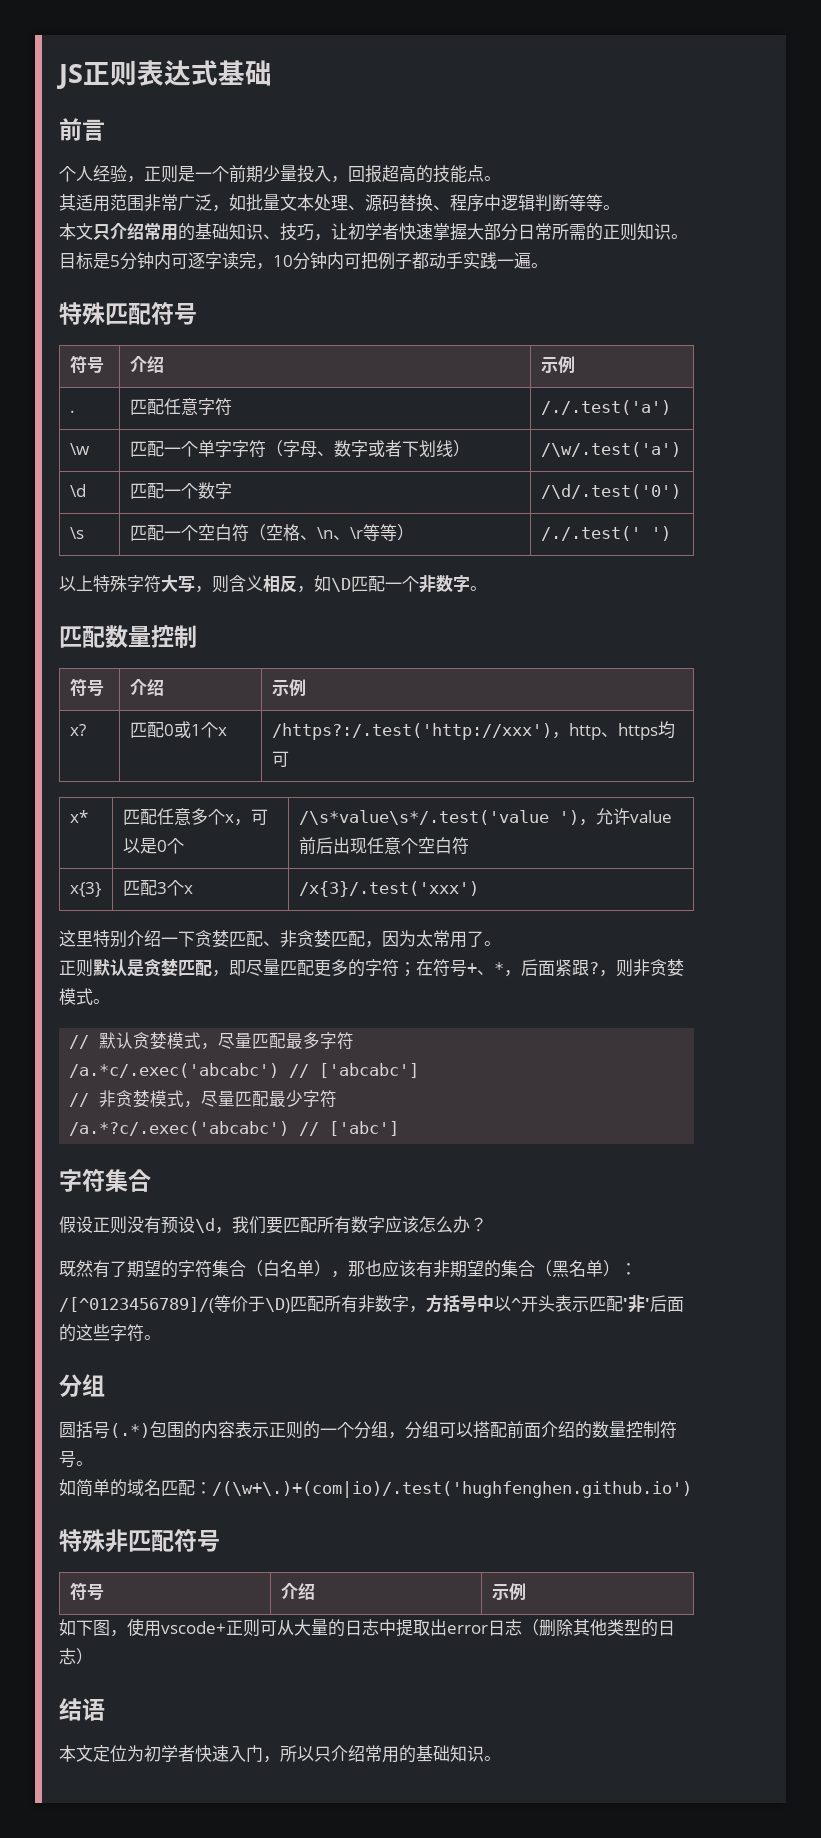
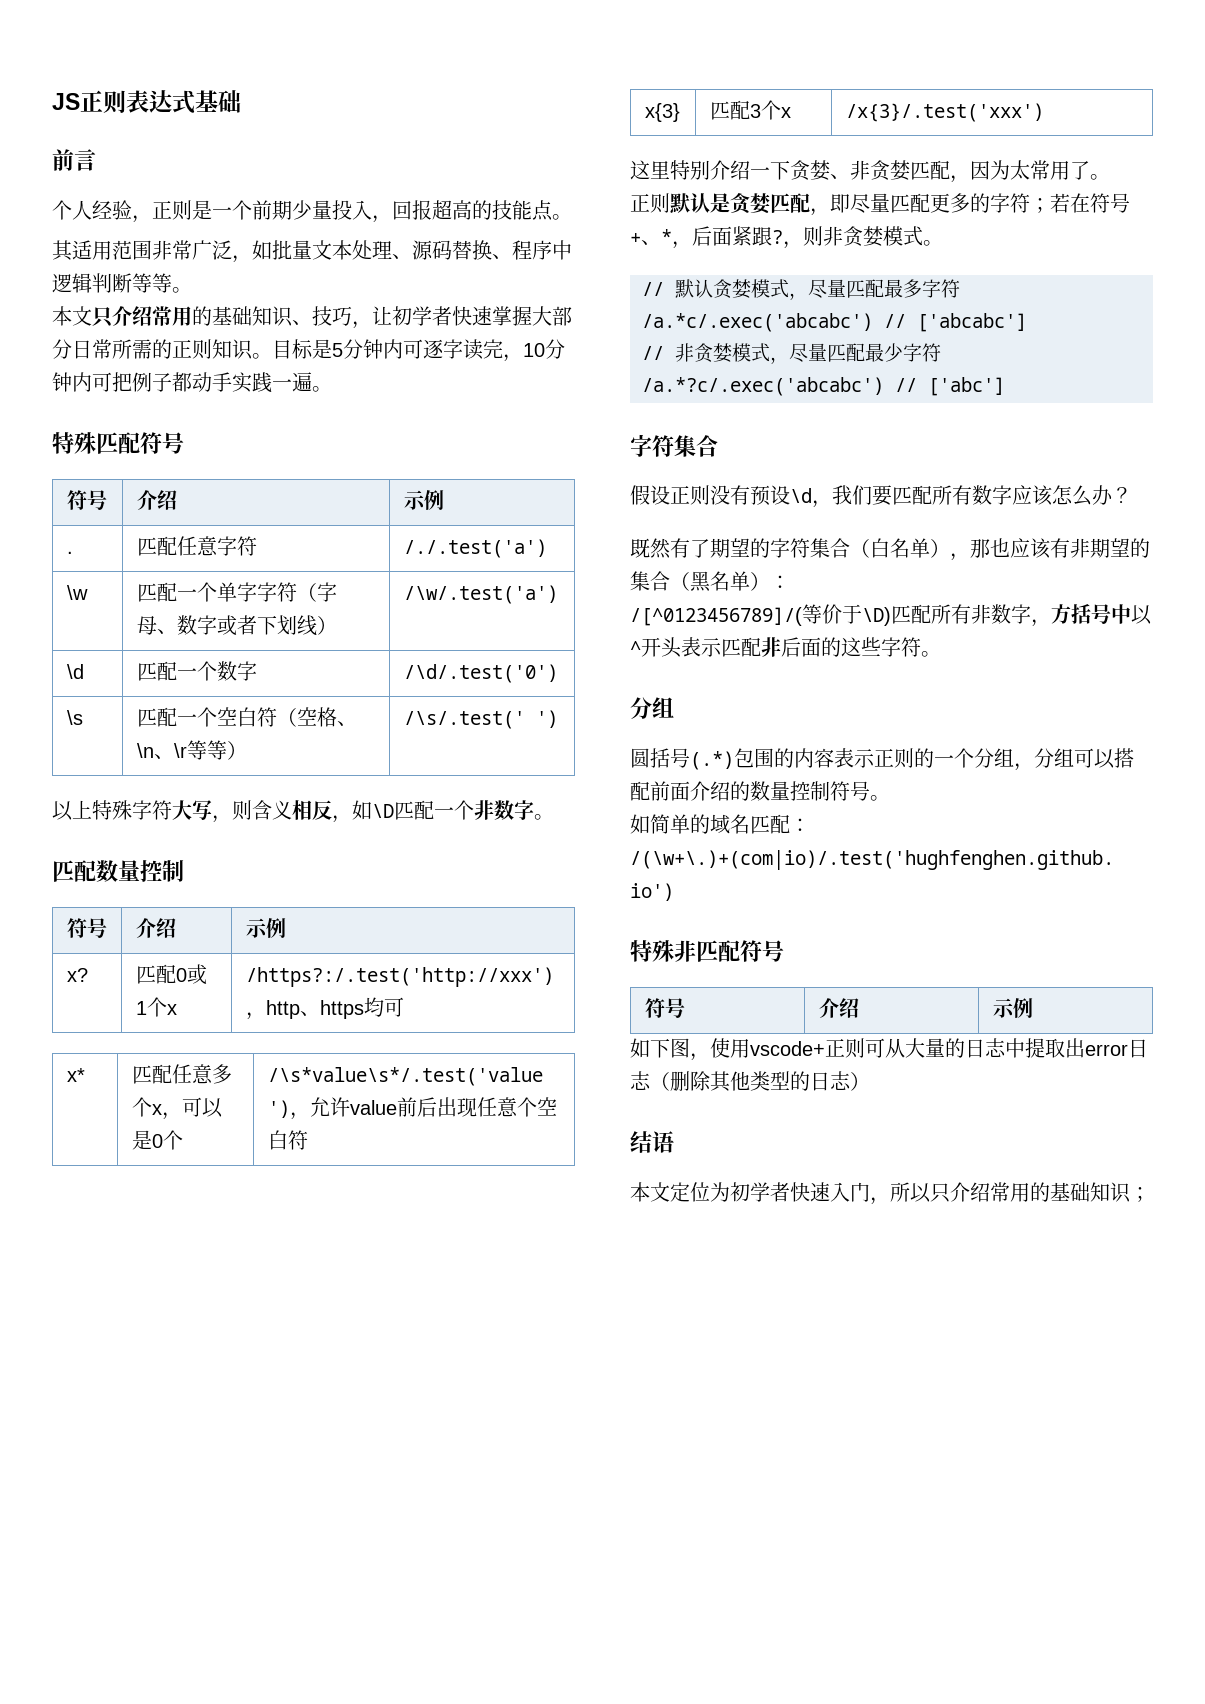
- \s | 匹配一个空白符（空格、\n、\r等等） | /./.test(' ')
+ \s | 匹配一个空白符（空格、\n、\r等等） | /\s/.test(' ')
- 这里特别介绍一下贪婪匹配、非贪婪匹配，因为太常用了。
+ 这里特别介绍一下贪婪、非贪婪匹配，因为太常用了。
- 正则默认是贪婪匹配，即尽量匹配更多的字符；在符号+、*，后面紧跟?
+ 正则默认是贪婪匹配，即尽量匹配更多的字符；若在符号+、*，后面紧跟?
- /[^0123456789]/(等价于\D)匹配所有非数字，方括号中以^开头表示匹配'非'后面的这些字符。
+ /[^0123456789]/(等价于\D)匹配所有非数字，方括号中以^开头表示匹配非后面的这些字符。
- 本文定位为初学者快速入门，所以只介绍常用的基础知识。
+ 本文定位为初学者快速入门，所以只介绍常用的基础知识；

